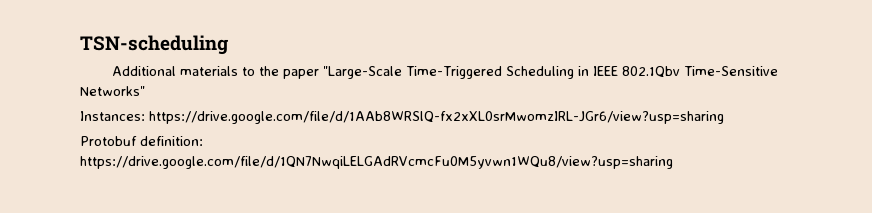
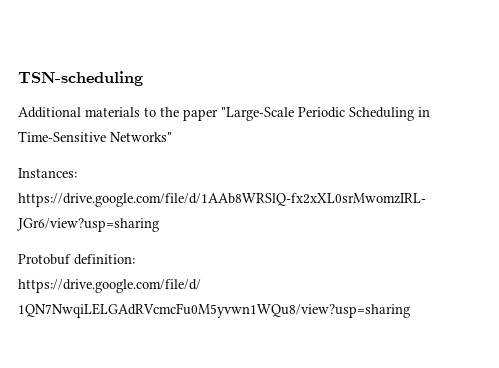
- Additional materials to the paper "Large-Scale Time-Triggered Scheduling in IEEE 802.1Qbv Time-Sensitive Networks"
+ Additional materials to the paper "Large-Scale Periodic Scheduling in Time-Sensitive Networks"

